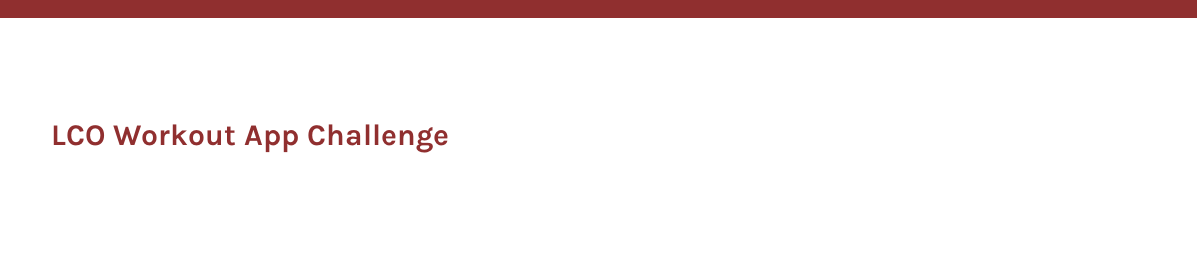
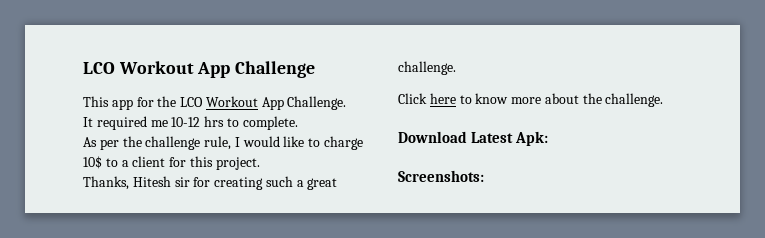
+ This app for the LCO Workout App Challenge.
+ It required me 10-12 hrs to complete.
+ As per the challenge rule, I would like to charge 10$ to a client for this project.
+ Thanks, Hitesh sir for creating such a great challenge.
+ Click here to know more about the challenge.
+ Download Latest Apk:
+ Screenshots:

